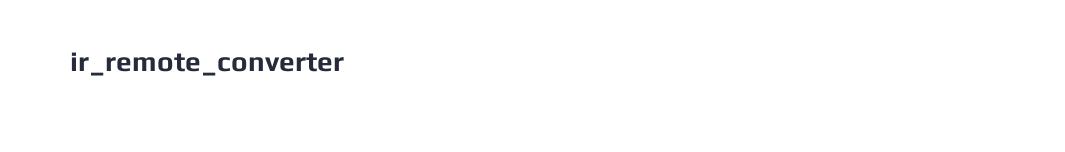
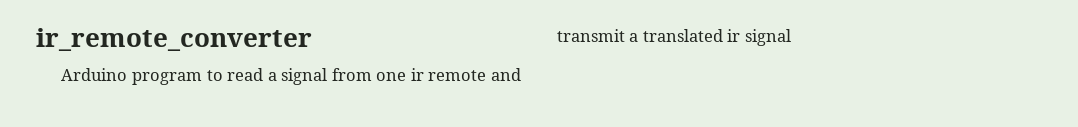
+ Arduino program to read a signal from one ir remote and transmit a translated ir signal

